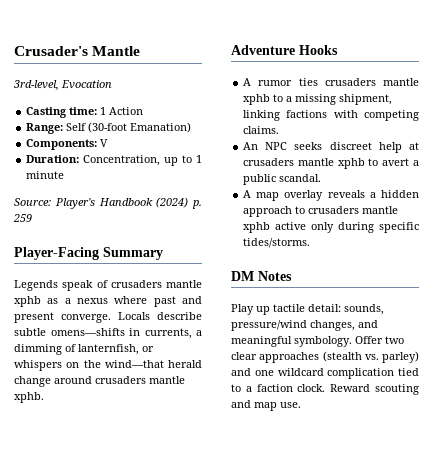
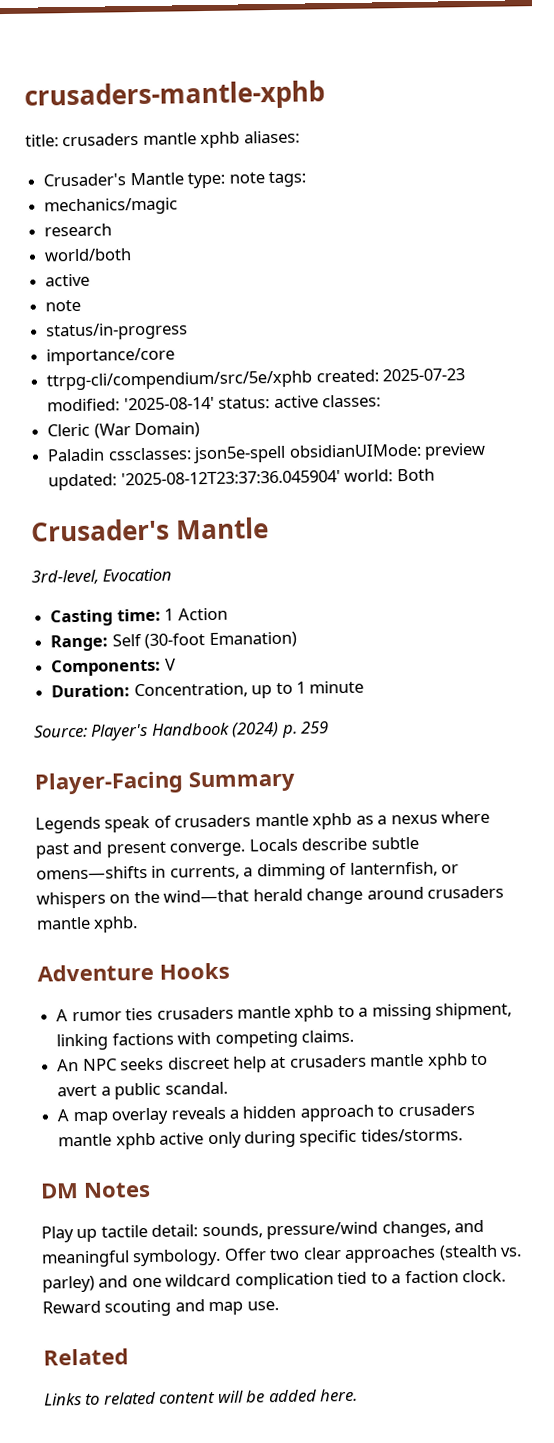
+ crusaders-mantle-xphb
+ title: crusaders mantle xphb aliases:
+ Crusader's Mantle type: note tags:
+ mechanics/magic
+ research
+ world/both
+ active
+ note
+ status/in-progress
+ importance/core
+ ttrpg-cli/compendium/src/5e/xphb created: 2025-07-23 modified: '2025-08-14' status: active classes:
+ Cleric (War Domain)
+ Paladin cssclasses: json5e-spell obsidianUIMode: preview updated: '2025-08-12T23:37:36.045904' world: Both
+ Related
+ Links to related content will be added here.

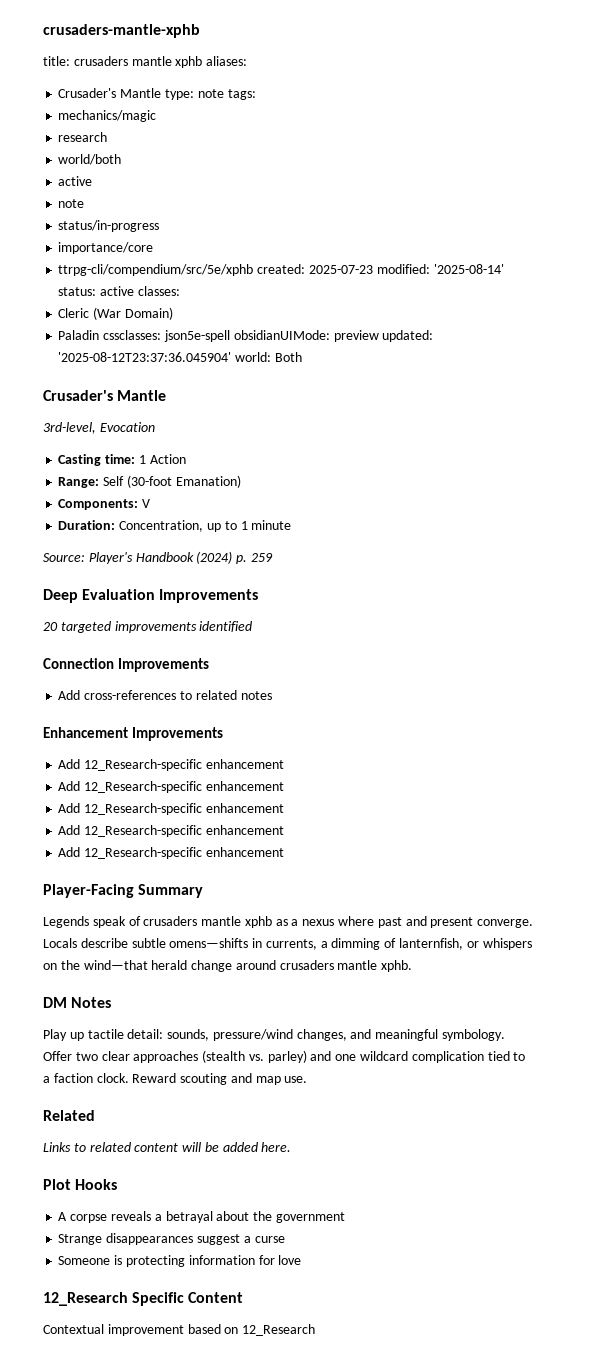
+ Deep Evaluation Improvements
+ 20 targeted improvements identified
+ Connection Improvements
+ Add cross-references to related notes
+ Enhancement Improvements
+ Add 12_Research-specific enhancement
+ Add 12_Research-specific enhancement
+ Add 12_Research-specific enhancement
+ Add 12_Research-specific enhancement
+ Add 12_Research-specific enhancement
- Adventure Hooks
- A rumor ties crusaders mantle xphb to a missing shipment, linking factions with competing claims.
- An NPC seeks discreet help at crusaders mantle xphb to avert a public scandal.
- A map overlay reveals a hidden approach to crusaders mantle xphb active only during specific tides/storms.
+ Plot Hooks
+ A corpse reveals a betrayal about the government
+ Strange disappearances suggest a curse
+ Someone is protecting information for love
+ 12_Research Specific Content
+ Contextual improvement based on 12_Research

